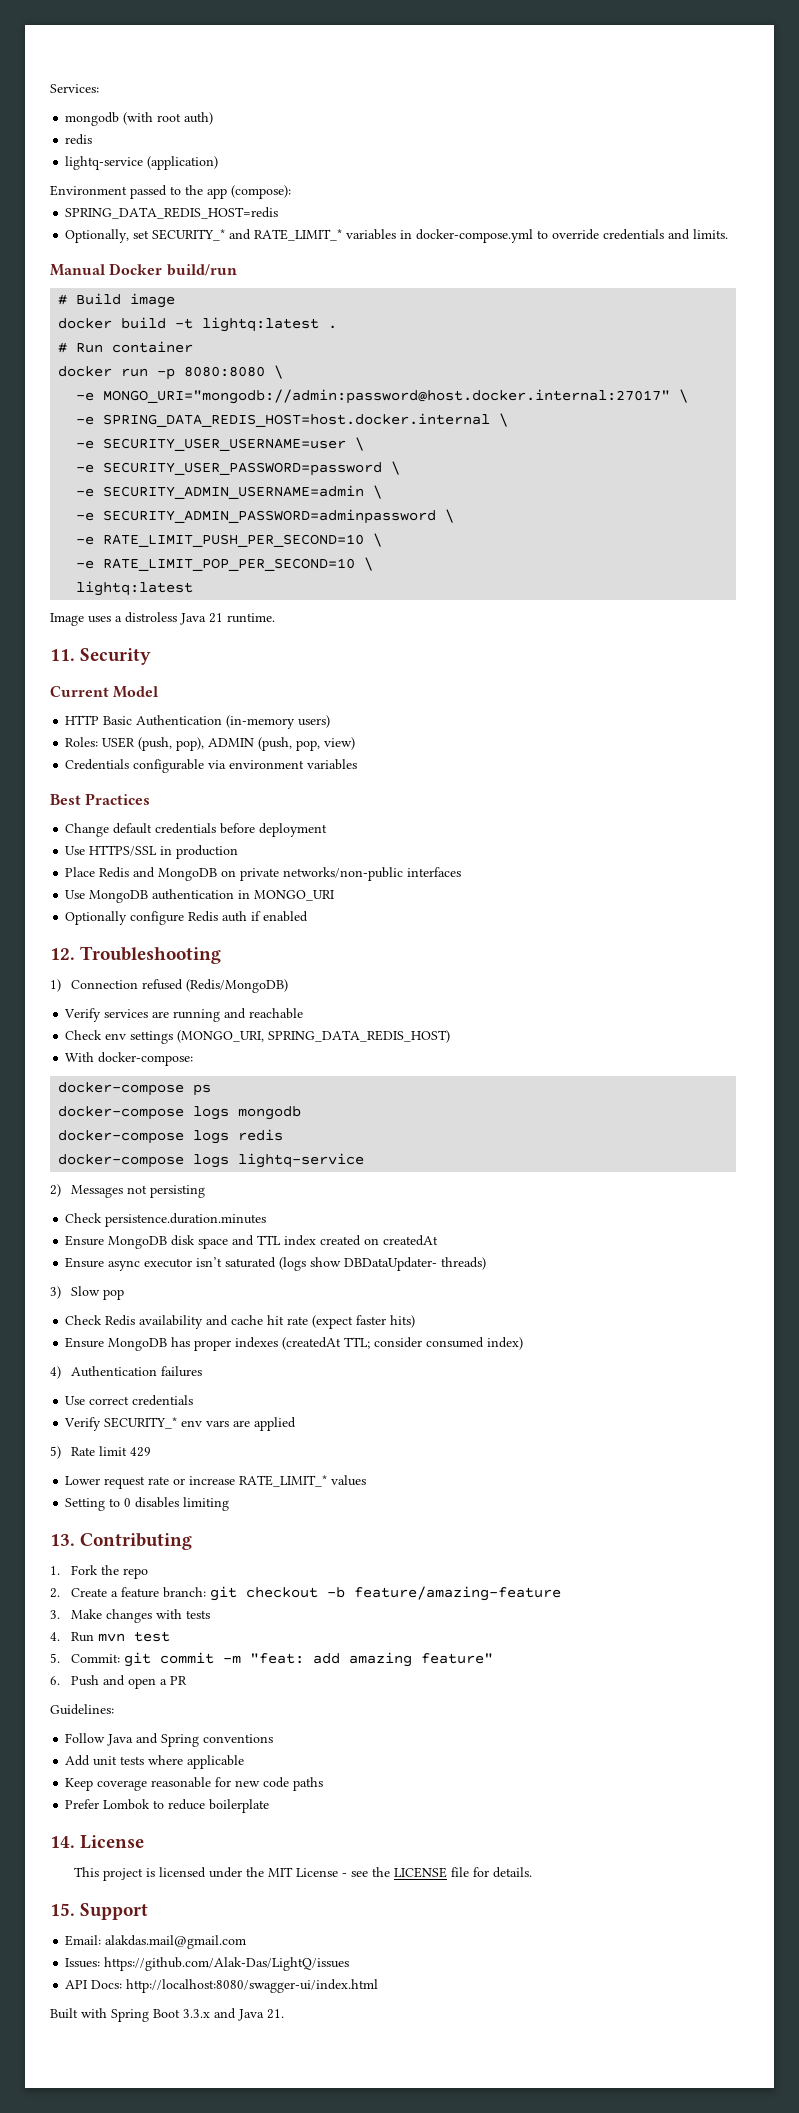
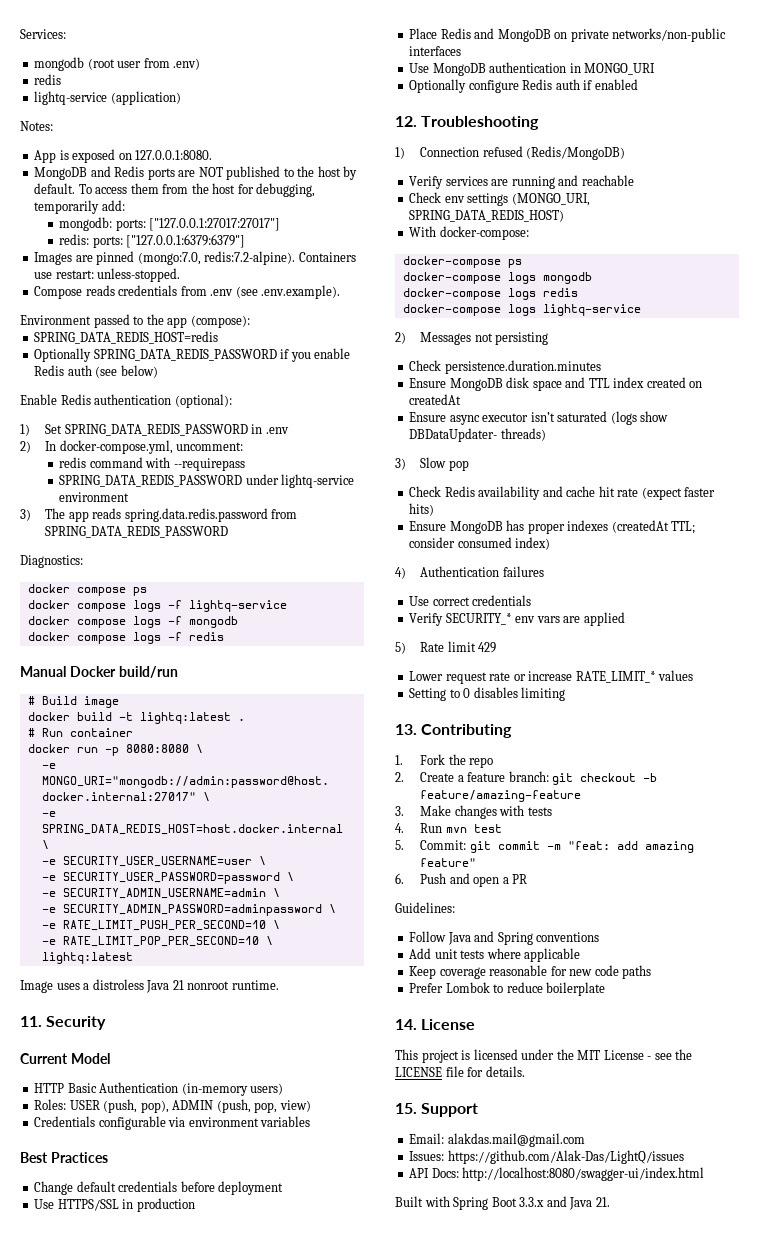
- mongodb (with root auth)
+ mongodb (root user from .env)
+ Notes:
+ App is exposed on 127.0.0.1:8080.
+ MongoDB and Redis ports are NOT published to the host by default. To access them from the host for debugging, temporarily add:
+ mongodb: ports: ["127.0.0.1:27017:27017"]
+ redis: ports: ["127.0.0.1:6379:6379"]
+ Images are pinned (mongo:7.0, redis:7.2-alpine). Containers use restart: unless-stopped.
+ Compose reads credentials from .env (see .env.example).
- Optionally, set SECURITY_* and RATE_LIMIT_* variables in docker-compose.yml to override credentials and limits.
+ Optionally SPRING_DATA_REDIS_PASSWORD if you enable Redis auth (see below)
+ Enable Redis authentication (optional):
+ 1) Set SPRING_DATA_REDIS_PASSWORD in .env
+ 2) In docker-compose.yml, uncomment:
+ redis command with --requirepass
+ SPRING_DATA_REDIS_PASSWORD under lightq-service environment
+ 3) The app reads spring.data.redis.password from SPRING_DATA_REDIS_PASSWORD
+ Diagnostics:
+ docker compose ps
+ docker compose logs -f lightq-service
+ docker compose logs -f mongodb
+ docker compose logs -f redis
- Image uses a distroless Java 21 runtime.
+ Image uses a distroless Java 21 nonroot runtime.

